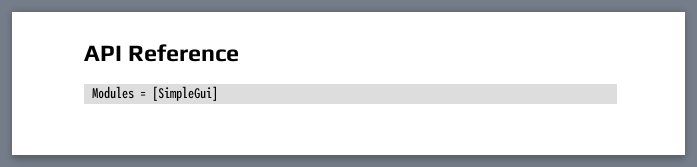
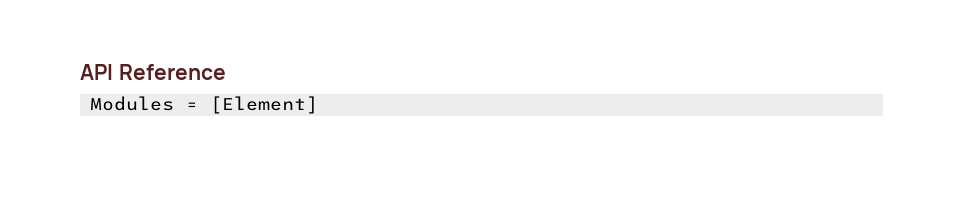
- Modules = [SimpleGui]
+ Modules = [Element]

